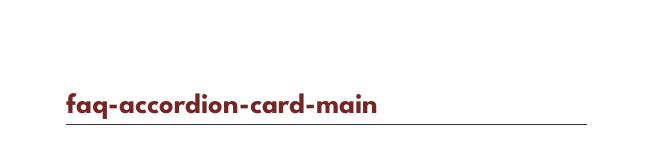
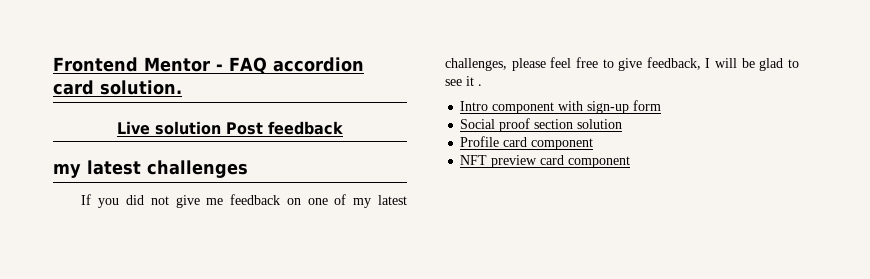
- faq-accordion-card-main
+ Frontend Mentor - FAQ accordion card solution.
+ Live solution Post feedback
+ my latest challenges
+ If you did not give me feedback on one of my latest challenges, please feel free to give feedback, I will be glad to see it .
+ Intro component with sign-up form
+ Social proof section solution
+ Profile card component
+ NFT preview card component

